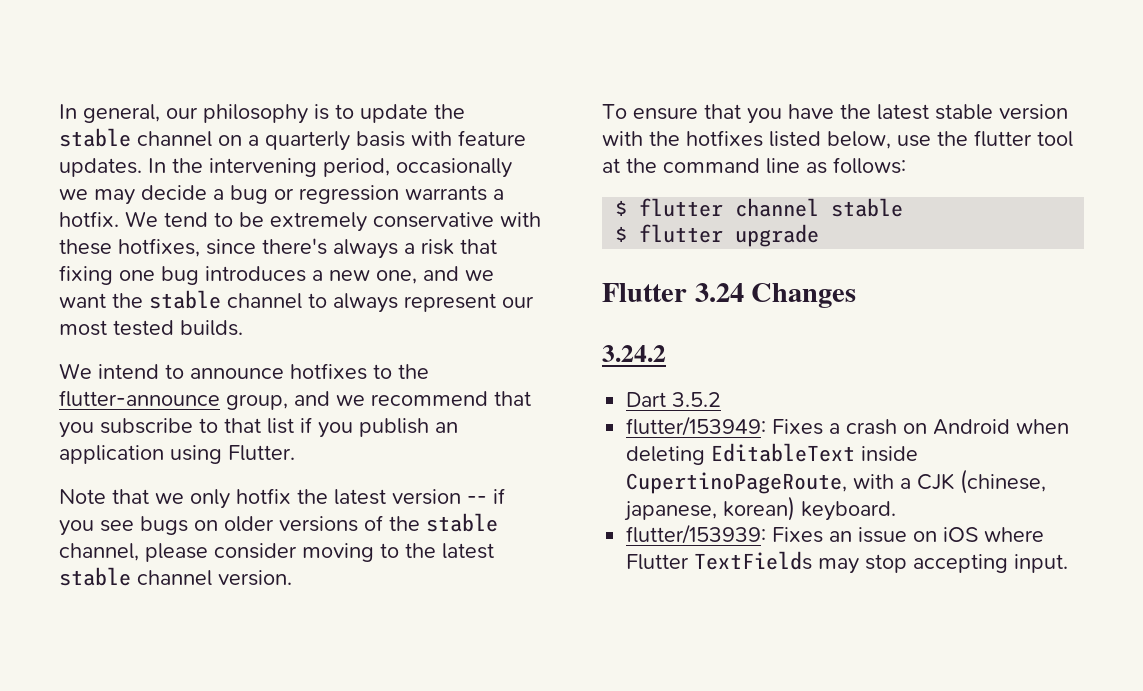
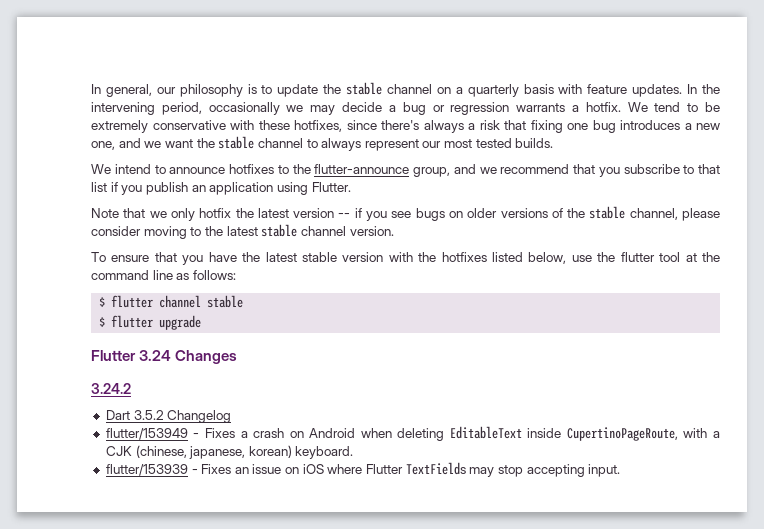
- Dart 3.5.2
- flutter/153949: Fixes a crash on Android when deleting EditableText inside CupertinoPageRoute, with a CJK (chinese, japanese, korean) keyboard.
+ Dart 3.5.2 Changelog
+ flutter/153949 - Fixes a crash on Android when deleting EditableText inside CupertinoPageRoute, with a CJK (chinese, japanese, korean) keyboard.
- flutter/153939: Fixes an issue on iOS where Flutter TextFields may stop accepting input.
+ flutter/153939 - Fixes an issue on iOS where Flutter TextFields may stop accepting input.

